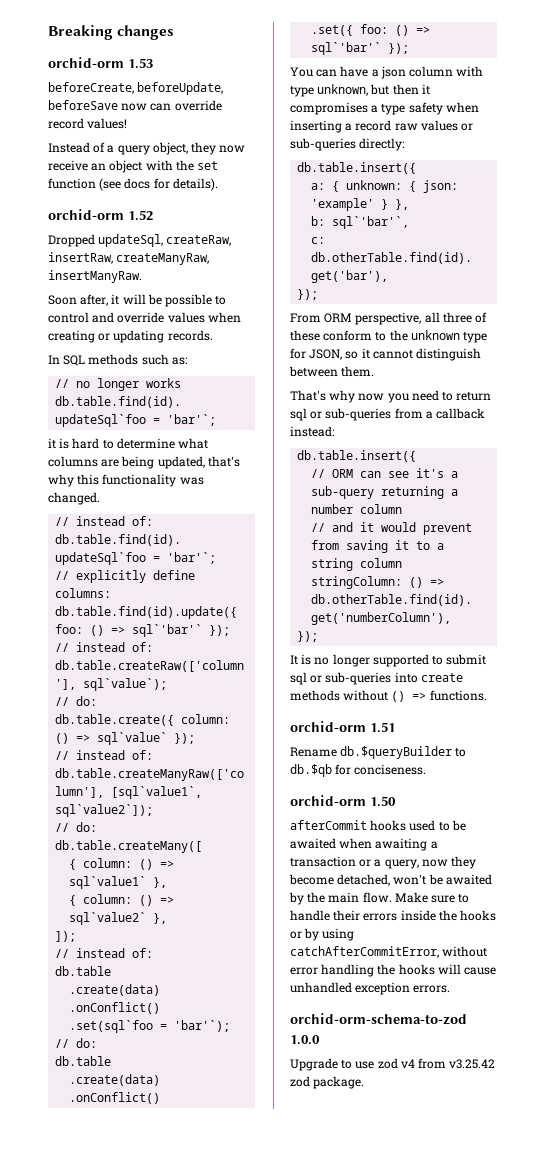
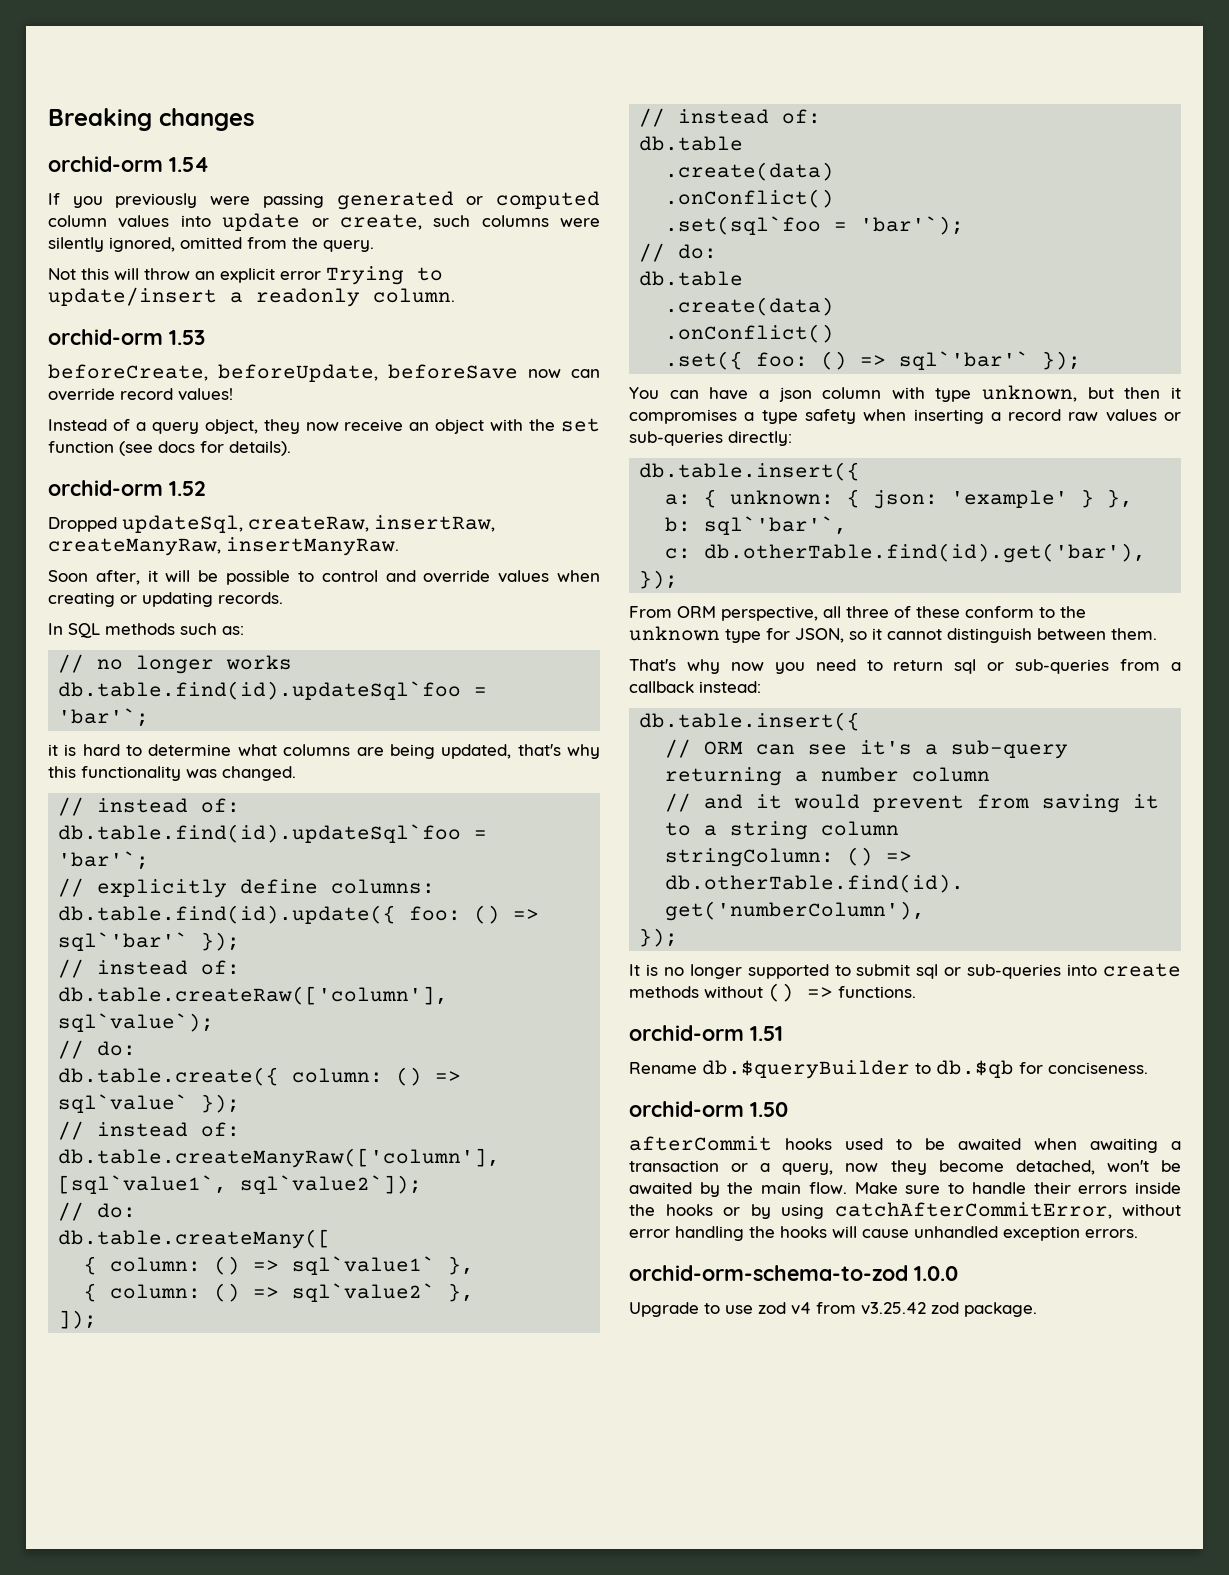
+ orchid-orm 1.54
+ If you previously were passing generated or computed column values into update or create, such columns were silently ignored, omitted from the query.
+ Not this will throw an explicit error Trying to update/insert a readonly column.

